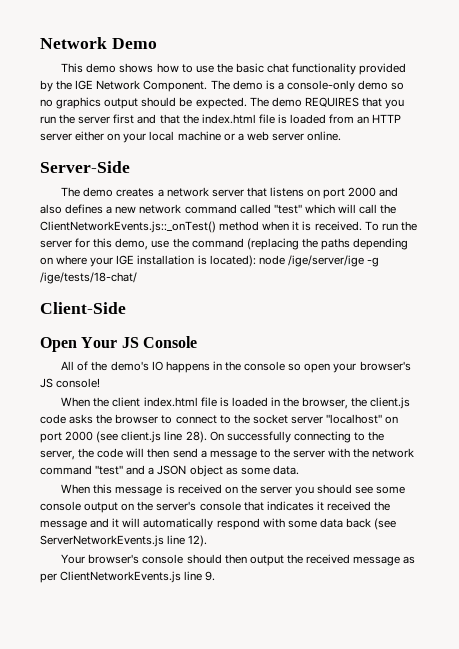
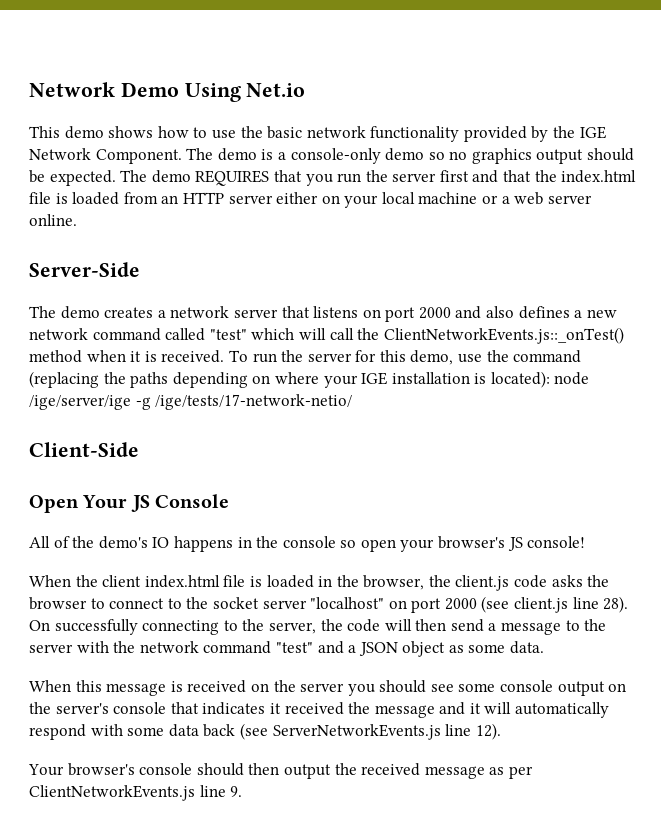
- Network Demo
+ Network Demo Using Net.io
- This demo shows how to use the basic chat functionality provided by the IGE Network Component.
+ This demo shows how to use the basic network functionality provided by the IGE Network Component.
- To run the server for this demo, use the command (replacing the paths depending on where your IGE installation is located): node /ige/server/ige -g /ige/tests/18-chat/
+ To run the server for this demo, use the command (replacing the paths depending on where your IGE installation is located): node /ige/server/ige -g /ige/tests/17-network-netio/

